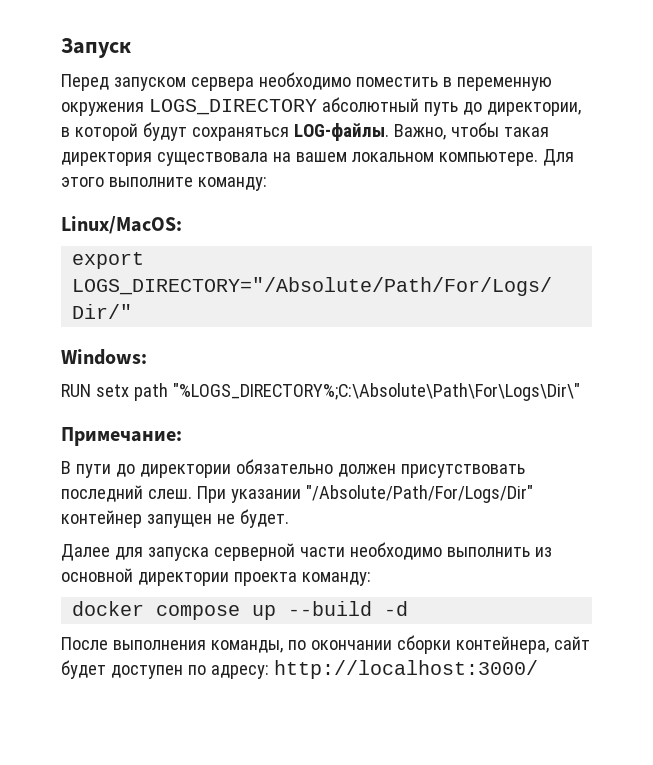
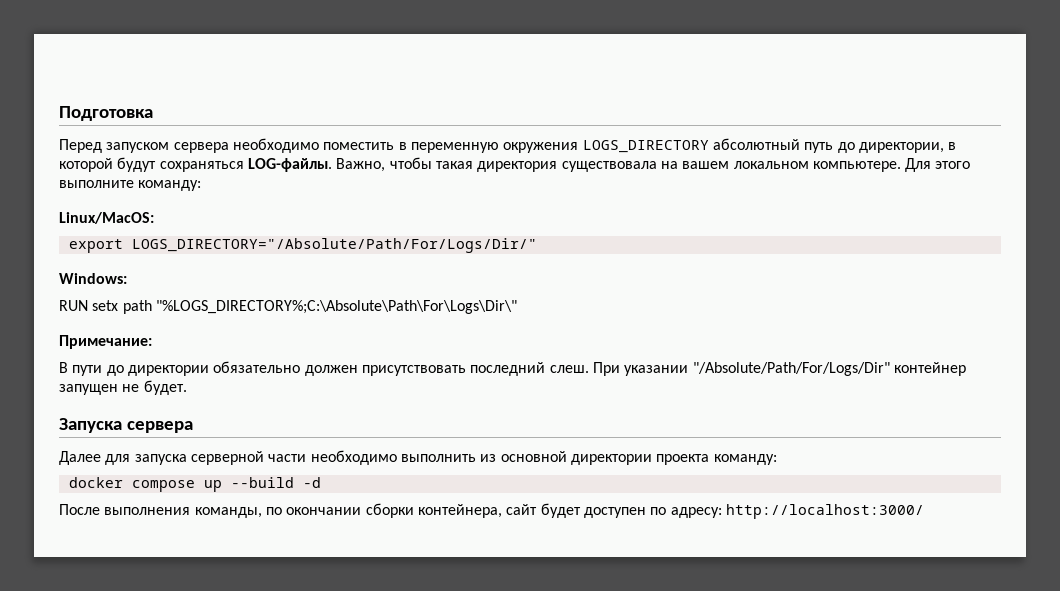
- Запуск
+ Подготовка
+ Запуска сервера

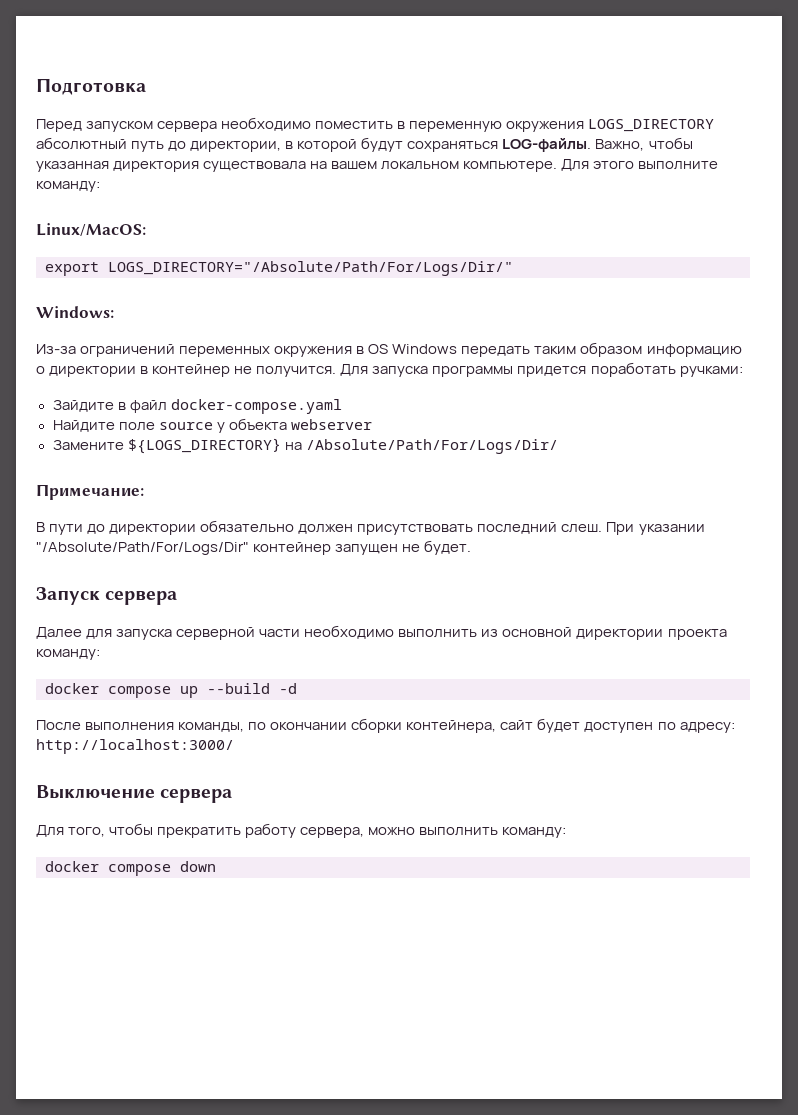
- Важно, чтобы такая директория существовала на вашем локальном компьютере.
+ Важно, чтобы указанная директория существовала на вашем локальном компьютере.
- RUN setx path "%LOGS_DIRECTORY%;C:\Absolute\Path\For\Logs\Dir\"
+ Из-за ограничений переменных окружения в OS Windows передать таким образом информацию о директории в контейнер не получится. Для запуска программы придется поработать ручками:
+ Зайдите в файл docker-compose.yaml
+ Найдите поле source у объекта webserver
+ Замените ${LOGS_DIRECTORY} на /Absolute/Path/For/Logs/Dir/
- Запуска сервера
+ Запуск сервера
+ Выключение сервера
+ Для того, чтобы прекратить работу сервера, можно выполнить команду:
+ docker compose down

